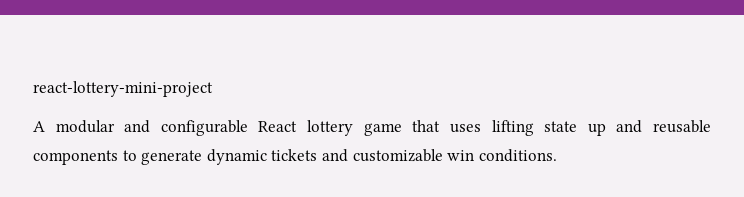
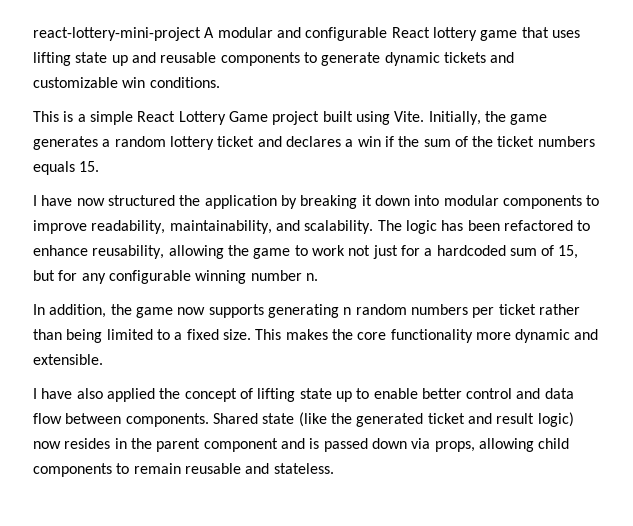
- react-lottery-mini-project
- A modular and configurable React lottery game that uses lifting state up and reusable components to generate dynamic tickets and customizable win conditions.
+ react-lottery-mini-project A modular and configurable React lottery game that uses lifting state up and reusable components to generate dynamic tickets and customizable win conditions.
+ This is a simple React Lottery Game project built using Vite. Initially, the game generates a random lottery ticket and declares a win if the sum of the ticket numbers equals 15.
+ I have now structured the application by breaking it down into modular components to improve readability, maintainability, and scalability. The logic has been refactored to enhance reusability, allowing the game to work not just for a hardcoded sum of 15, but for any configurable winning number n.
+ In addition, the game now supports generating n random numbers per ticket rather than being limited to a fixed size. This makes the core functionality more dynamic and extensible.
+ I have also applied the concept of lifting state up to enable better control and data flow between components. Shared state (like the generated ticket and result logic) now resides in the parent component and is passed down via props, allowing child components to remain reusable and stateless.

